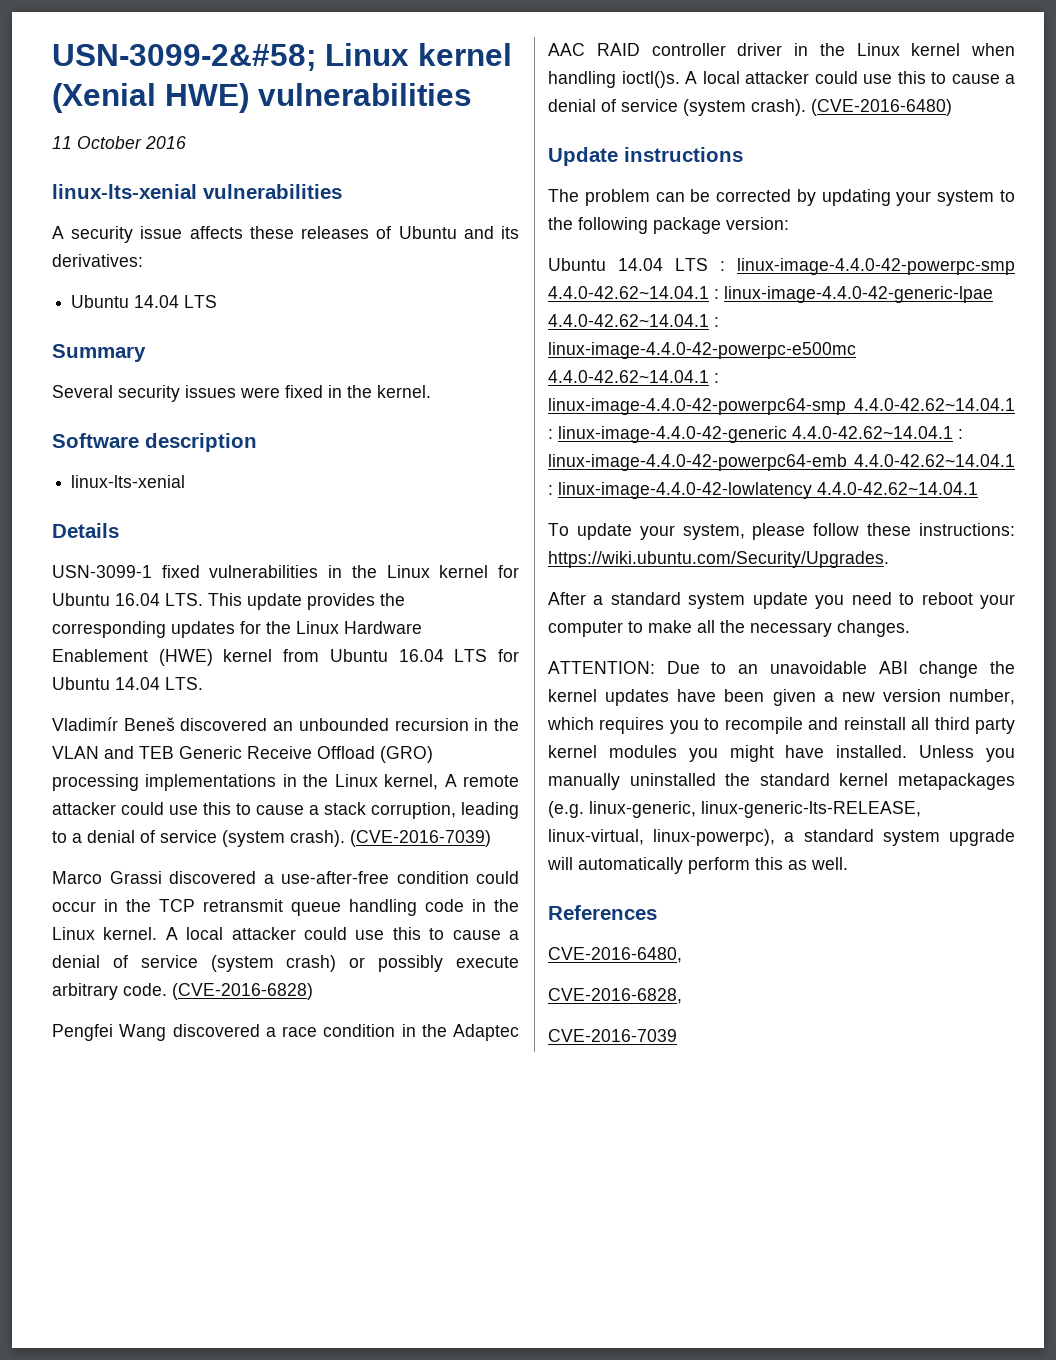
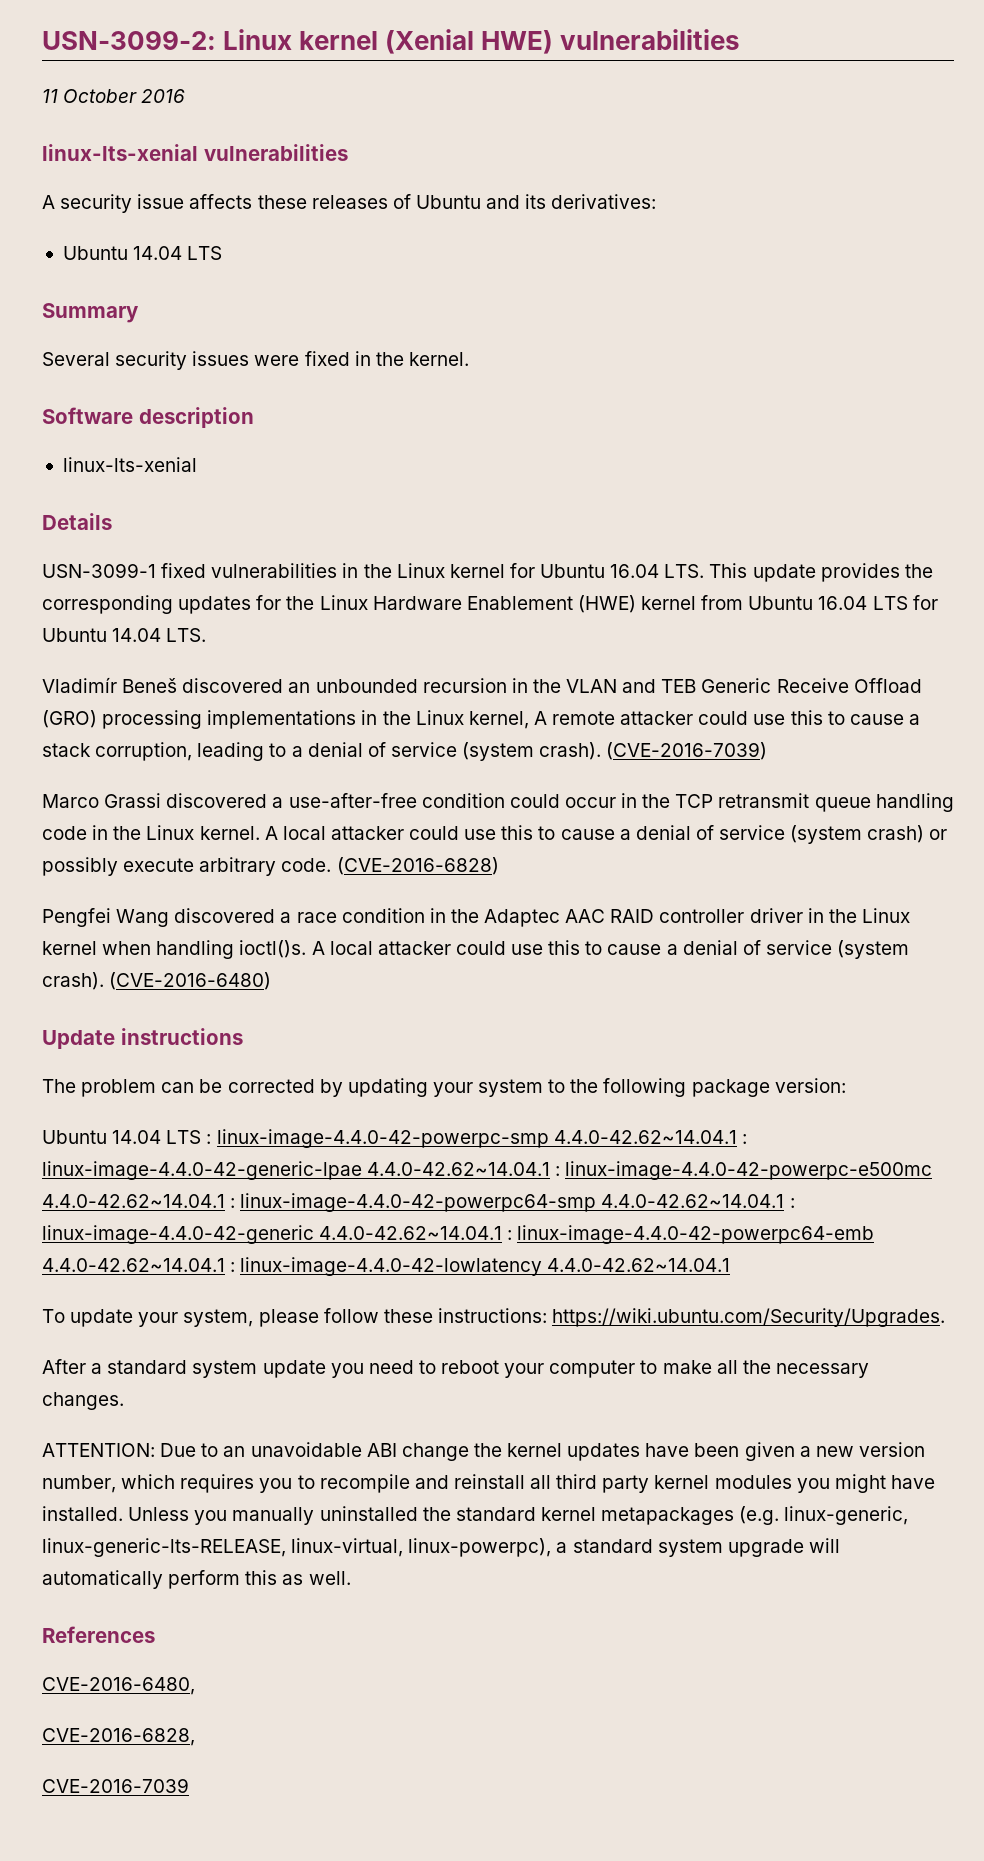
- USN-3099-2&#58; Linux kernel (Xenial HWE) vulnerabilities
+ USN-3099-2: Linux kernel (Xenial HWE) vulnerabilities

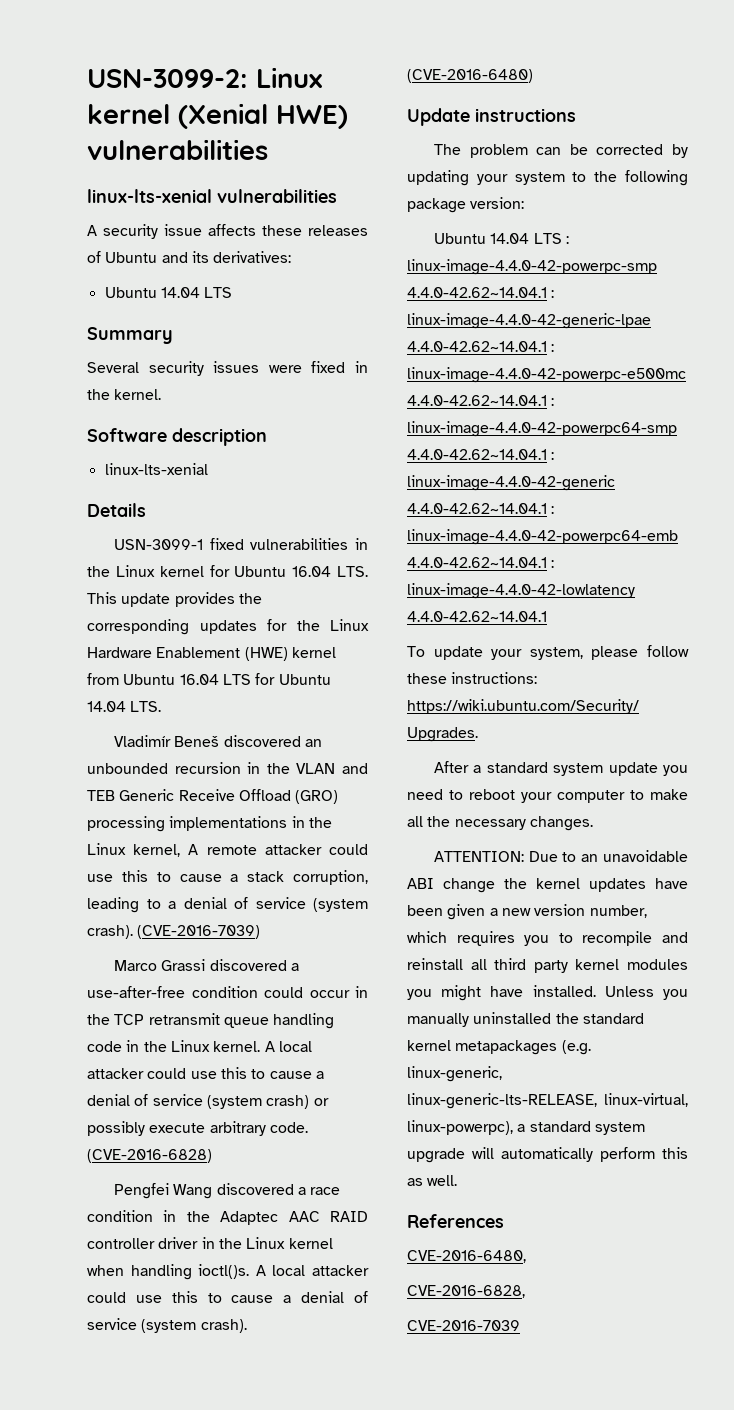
- 11 October 2016

